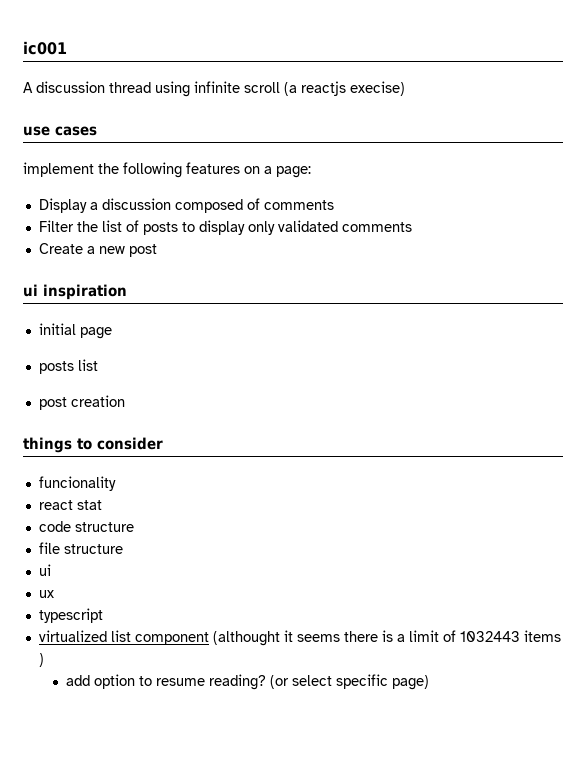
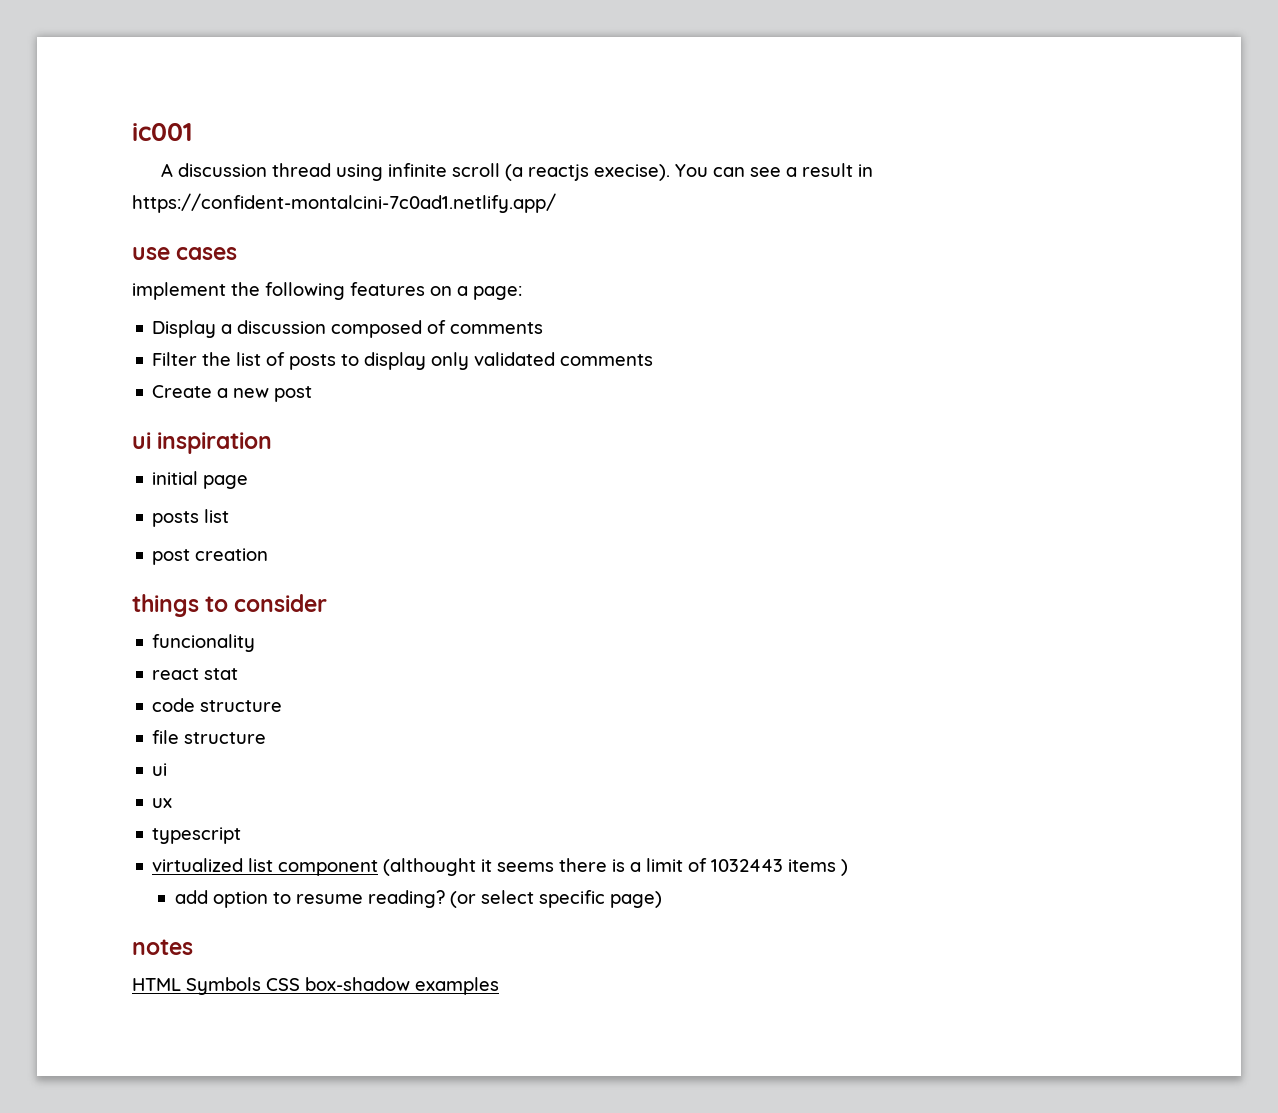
- A discussion thread using infinite scroll (a reactjs execise)
+ A discussion thread using infinite scroll (a reactjs execise). You can see a result in https://confident-montalcini-7c0ad1.netlify.app/
+ notes
+ HTML Symbols CSS box-shadow examples

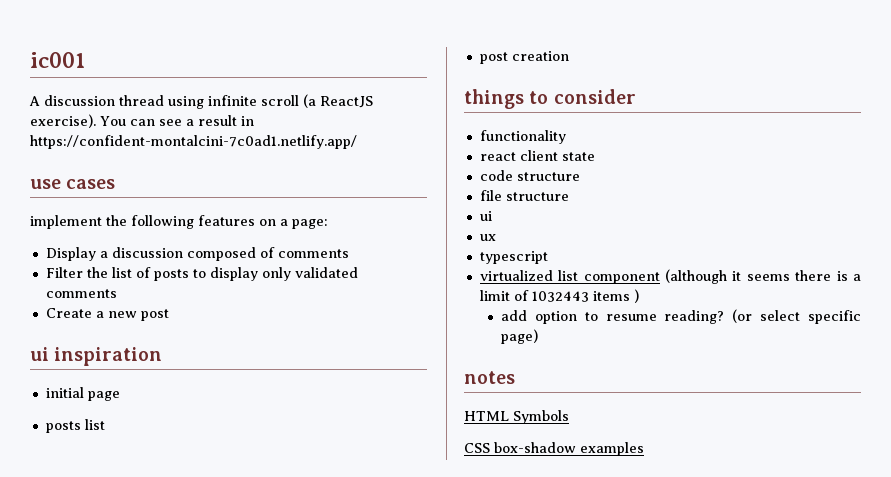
- A discussion thread using infinite scroll (a reactjs execise).
+ A discussion thread using infinite scroll (a ReactJS exercise).
- funcionality
+ functionality
- react stat
+ react client state
- virtualized list component (althought it seems there is a limit of 1032443 items )
+ virtualized list component (although it seems there is a limit of 1032443 items )
- HTML Symbols CSS box-shadow examples
+ HTML Symbols
+ CSS box-shadow examples

